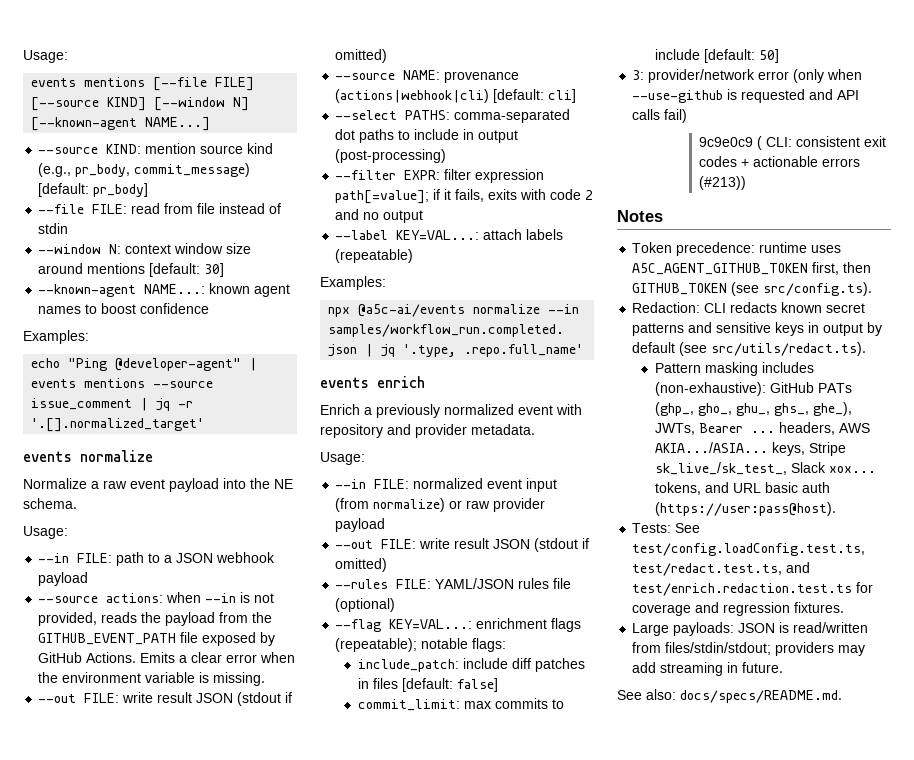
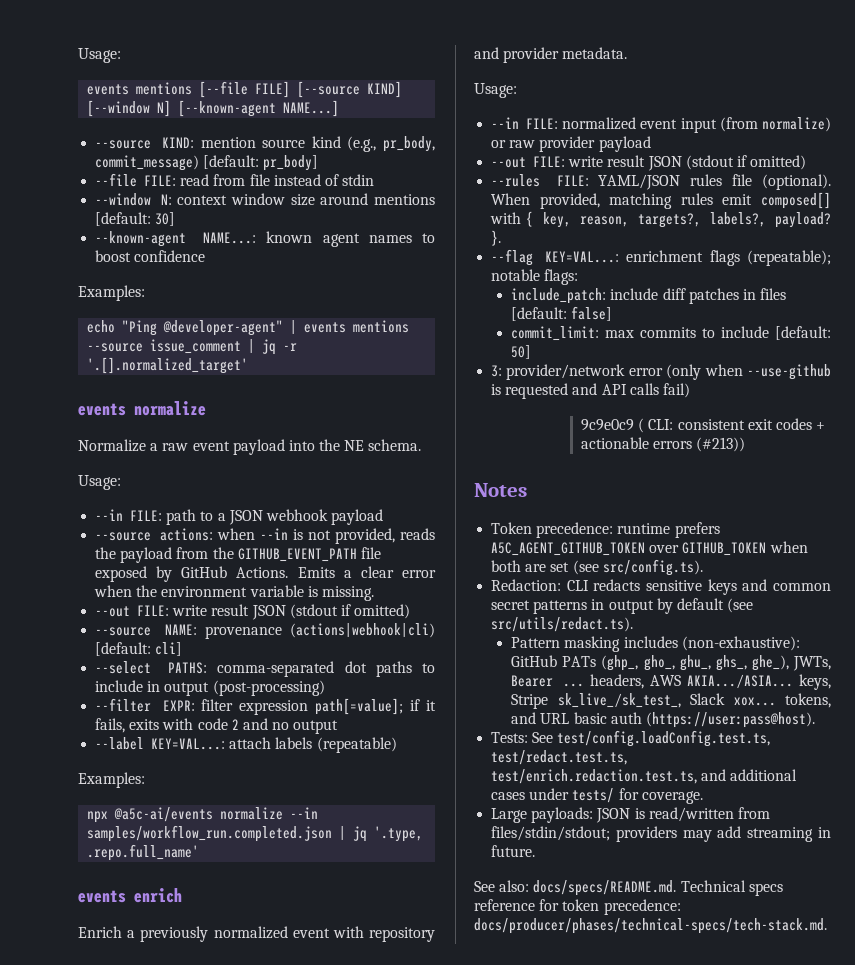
- --rules FILE: YAML/JSON rules file (optional)
+ --rules FILE: YAML/JSON rules file (optional). When provided, matching rules emit composed[] with { key, reason, targets?, labels?, payload? }.
- Token precedence: runtime uses A5C_AGENT_GITHUB_TOKEN first, then GITHUB_TOKEN (see src/config.ts).
+ Token precedence: runtime prefers A5C_AGENT_GITHUB_TOKEN over GITHUB_TOKEN when both are set (see src/config.ts).
- Redaction: CLI redacts known secret patterns and sensitive keys in output by default (see src/utils/redact.ts).
+ Redaction: CLI redacts sensitive keys and common secret patterns in output by default (see src/utils/redact.ts).
- Tests: See test/config.loadConfig.test.ts, test/redact.test.ts, and test/enrich.redaction.test.ts for coverage and regression fixtures.
+ Tests: See test/config.loadConfig.test.ts, test/redact.test.ts, test/enrich.redaction.test.ts, and additional cases under tests/ for coverage.
- See also: docs/specs/README.md.
+ See also: docs/specs/README.md. Technical specs reference for token precedence: docs/producer/phases/technical-specs/tech-stack.md.

